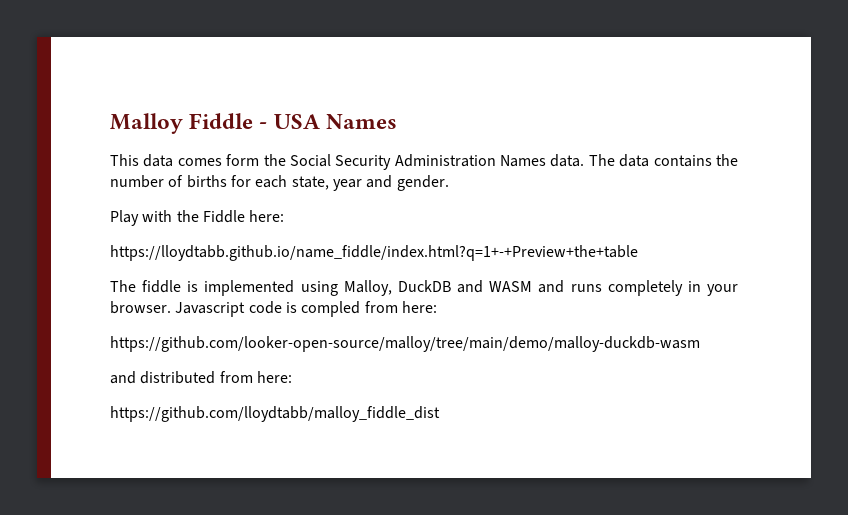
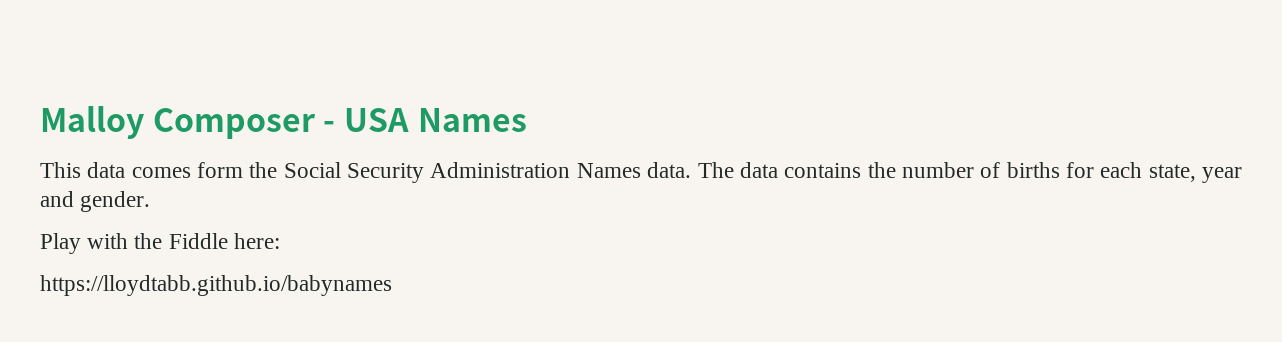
- Malloy Fiddle - USA Names
+ Malloy Composer - USA Names
- https://lloydtabb.github.io/name_fiddle/index.html?q=1+-+Preview+the+table
- The fiddle is implemented using Malloy, DuckDB and WASM and runs completely in your browser. Javascript code is compled from here:
- https://github.com/looker-open-source/malloy/tree/main/demo/malloy-duckdb-wasm
- and distributed from here:
- https://github.com/lloydtabb/malloy_fiddle_dist
+ https://lloydtabb.github.io/babynames

